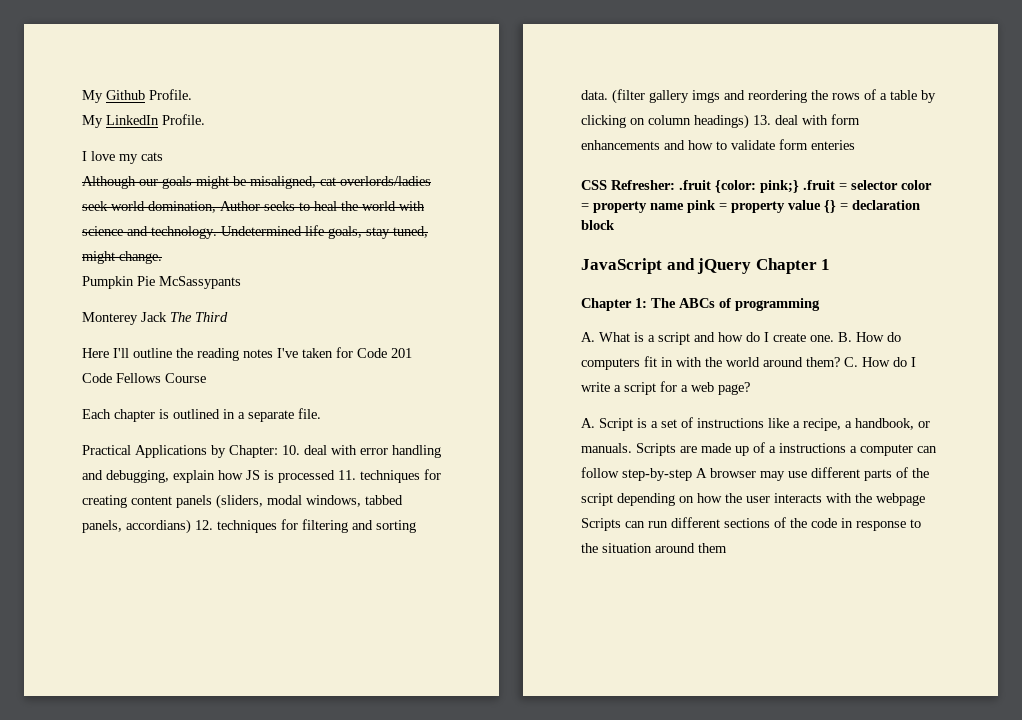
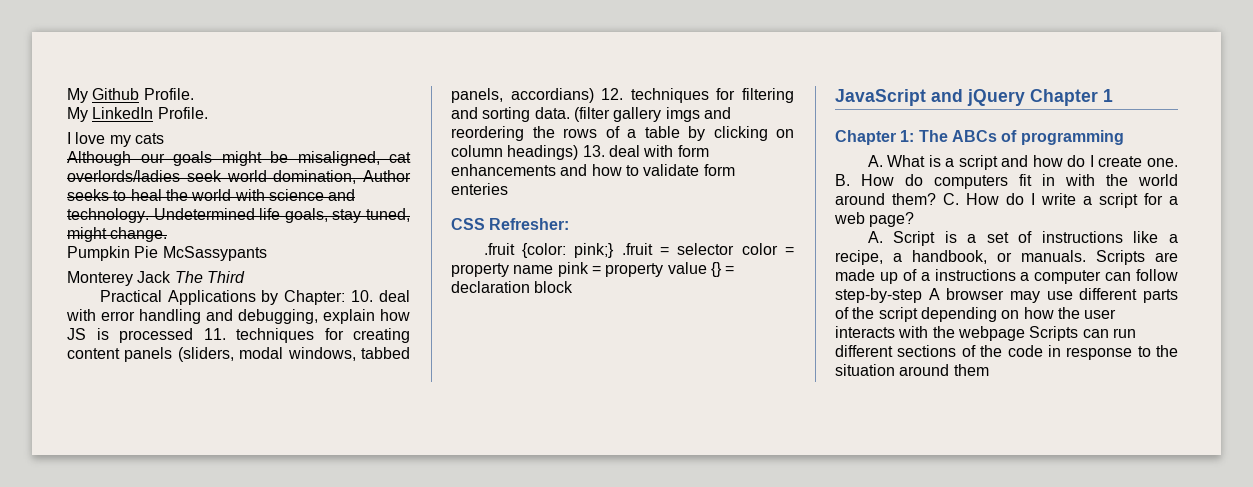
- Here I'll outline the reading notes I've taken for Code 201 Code Fellows Course
- Each chapter is outlined in a separate file.
- CSS Refresher: .fruit {color: pink;} .fruit = selector color = property name pink = property value {} = declaration block
+ CSS Refresher:
+ .fruit {color: pink;} .fruit = selector color = property name pink = property value {} = declaration block

